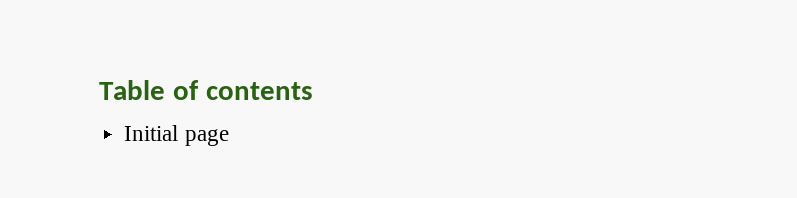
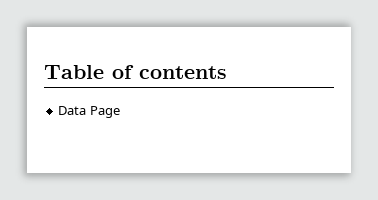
- Initial page
+ Data Page

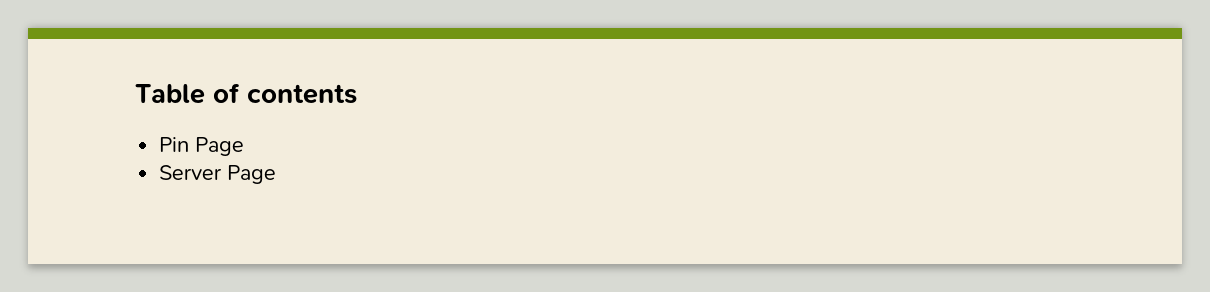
- Data Page
+ Pin Page
+ Server Page

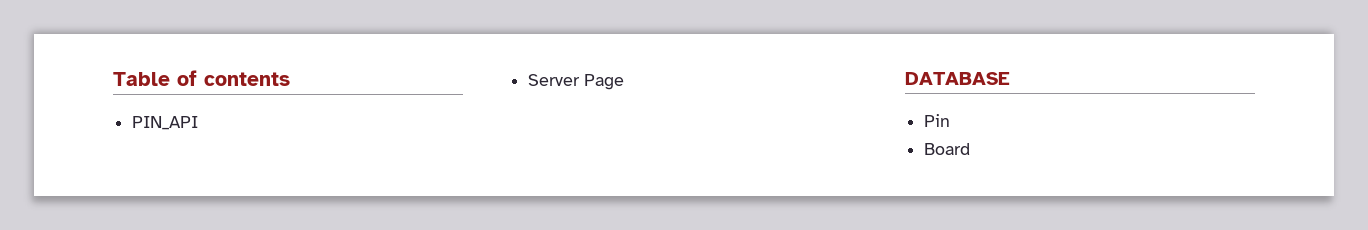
- Pin Page
+ PIN_API
+ DATABASE
+ Pin
+ Board

